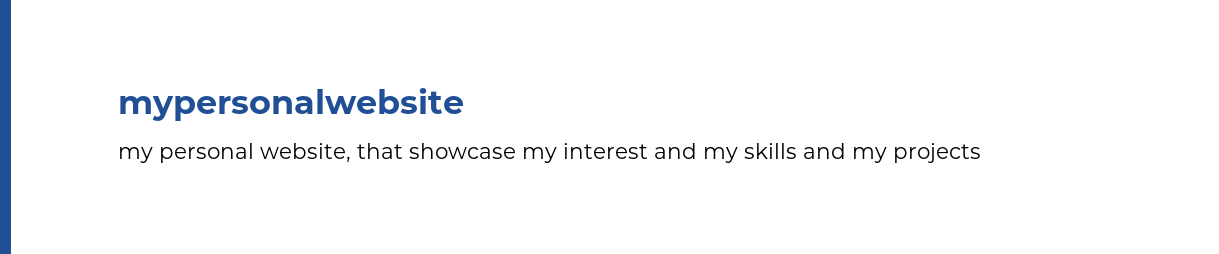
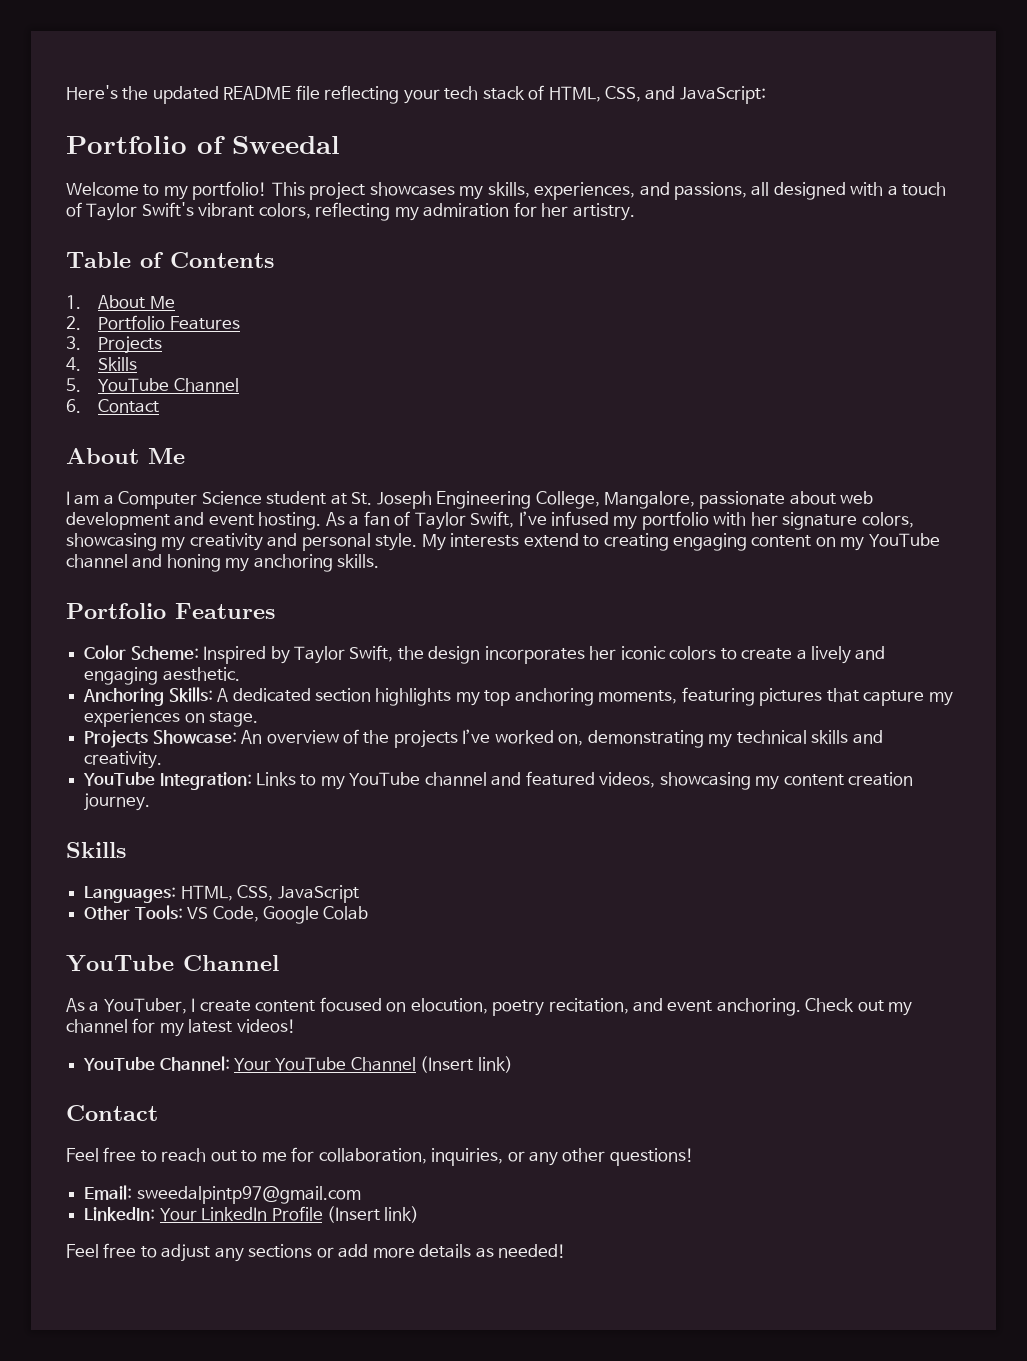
- mypersonalwebsite
- my personal website, that showcase my interest and my skills and my projects
+ Here's the updated README file reflecting your tech stack of HTML, CSS, and JavaScript:
+ Portfolio of Sweedal
+ Welcome to my portfolio! This project showcases my skills, experiences, and passions, all designed with a touch of Taylor Swift's vibrant colors, reflecting my admiration for her artistry.
+ Table of Contents
+ 1. About Me
+ 2. Portfolio Features
+ 3. Projects
+ 4. Skills
+ 5. YouTube Channel
+ 6. Contact
+ About Me
+ I am a Computer Science student at St. Joseph Engineering College, Mangalore, passionate about web development and event hosting. As a fan of Taylor Swift, I’ve infused my portfolio with her signature colors, showcasing my creativity and personal style. My interests extend to creating engaging content on my YouTube channel and honing my anchoring skills.
+ Portfolio Features
+ Color Scheme: Inspired by Taylor Swift, the design incorporates her iconic colors to create a lively and engaging aesthetic.
+ Anchoring Skills: A dedicated section highlights my top anchoring moments, featuring pictures that capture my experiences on stage.
+ Projects Showcase: An overview of the projects I’ve worked on, demonstrating my technical skills and creativity.
+ YouTube Integration: Links to my YouTube channel and featured videos, showcasing my content creation journey.
+ Skills
+ Languages: HTML, CSS, JavaScript
+ Other Tools: VS Code, Google Colab
+ YouTube Channel
+ As a YouTuber, I create content focused on elocution, poetry recitation, and event anchoring. Check out my channel for my latest videos!
+ YouTube Channel: Your YouTube Channel (Insert link)
+ Contact
+ Feel free to reach out to me for collaboration, inquiries, or any other questions!
+ Email: sweedalpintp97@gmail.com
+ LinkedIn: Your LinkedIn Profile (Insert link)
+ Feel free to adjust any sections or add more details as needed!

